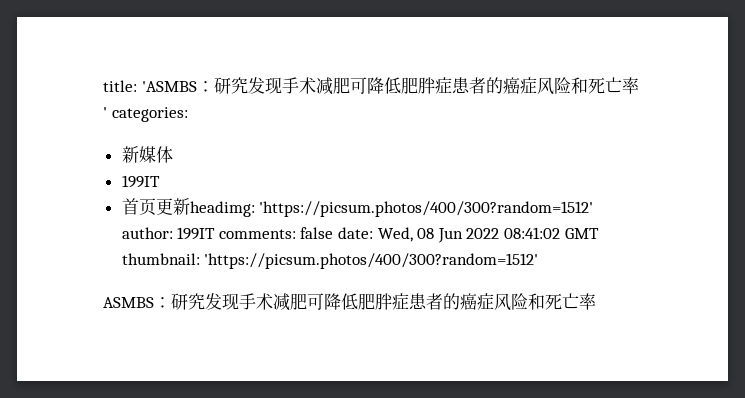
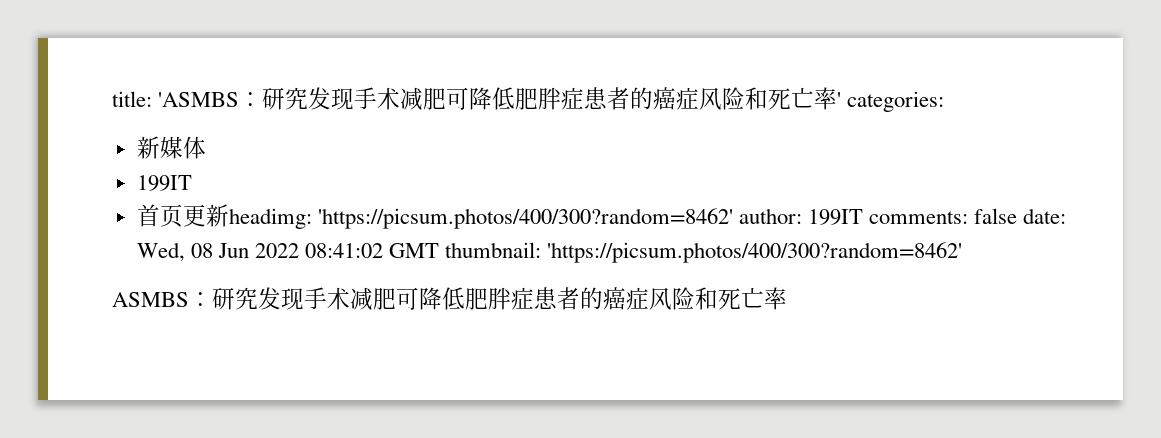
- 首页更新headimg: 'https://picsum.photos/400/300?random=1512' author: 199IT comments: false date: Wed, 08 Jun 2022 08:41:02 GMT thumbnail: 'https://picsum.photos/400/300?random=1512'
+ 首页更新headimg: 'https://picsum.photos/400/300?random=8462' author: 199IT comments: false date: Wed, 08 Jun 2022 08:41:02 GMT thumbnail: 'https://picsum.photos/400/300?random=8462'

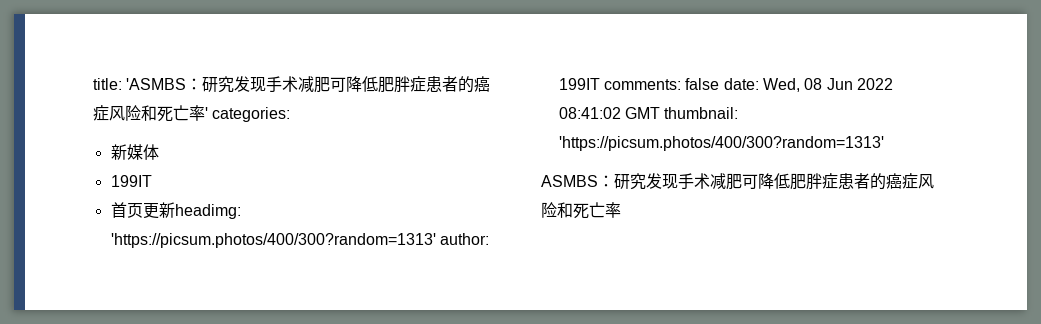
- 首页更新headimg: 'https://picsum.photos/400/300?random=8462' author: 199IT comments: false date: Wed, 08 Jun 2022 08:41:02 GMT thumbnail: 'https://picsum.photos/400/300?random=8462'
+ 首页更新headimg: 'https://picsum.photos/400/300?random=1313' author: 199IT comments: false date: Wed, 08 Jun 2022 08:41:02 GMT thumbnail: 'https://picsum.photos/400/300?random=1313'

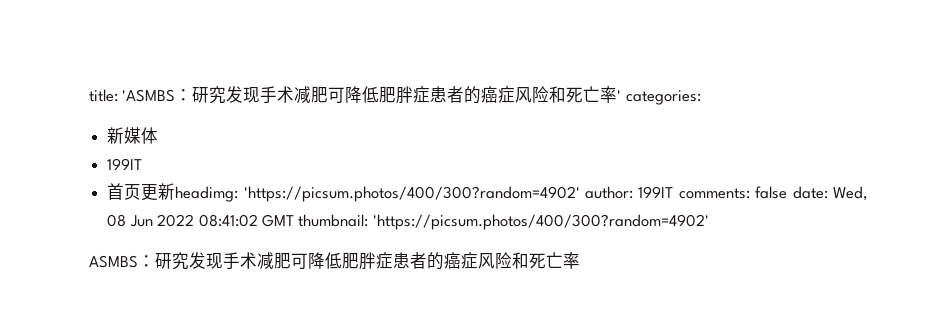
- 首页更新headimg: 'https://picsum.photos/400/300?random=1313' author: 199IT comments: false date: Wed, 08 Jun 2022 08:41:02 GMT thumbnail: 'https://picsum.photos/400/300?random=1313'
+ 首页更新headimg: 'https://picsum.photos/400/300?random=4902' author: 199IT comments: false date: Wed, 08 Jun 2022 08:41:02 GMT thumbnail: 'https://picsum.photos/400/300?random=4902'

